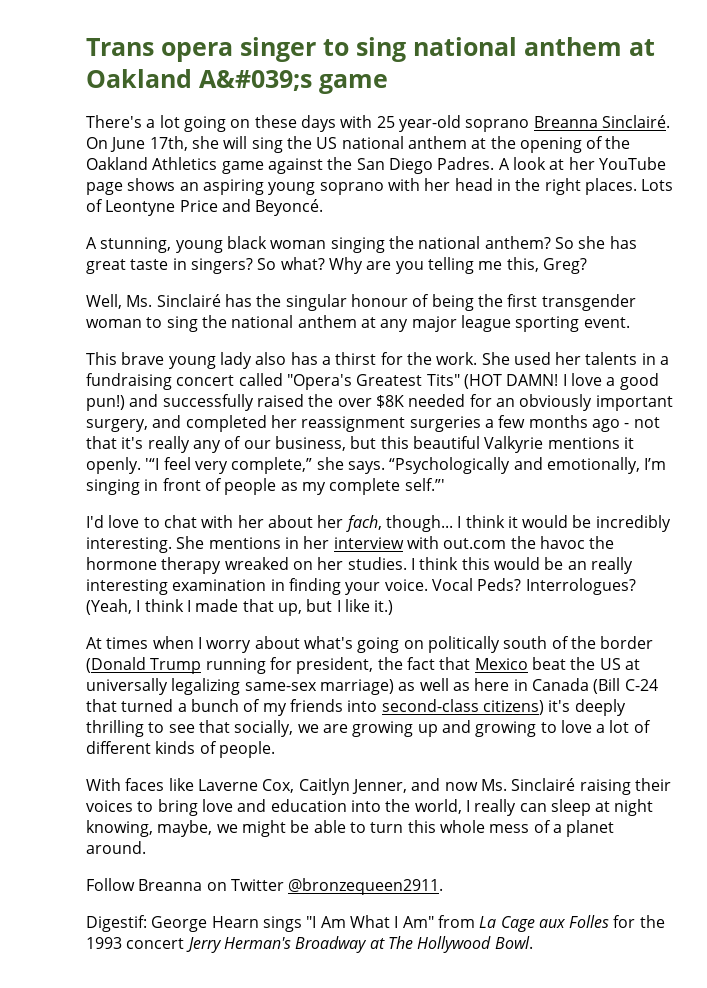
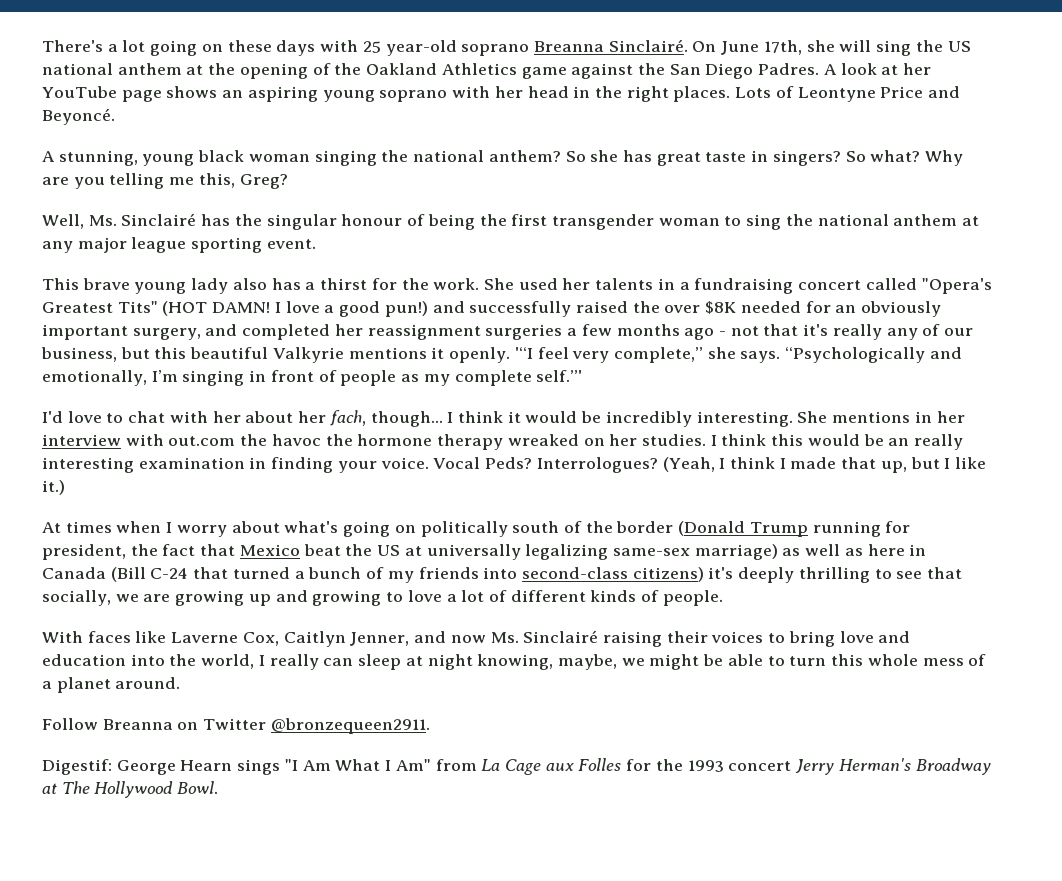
- Trans opera singer to sing national anthem at Oakland A&#039;s game

